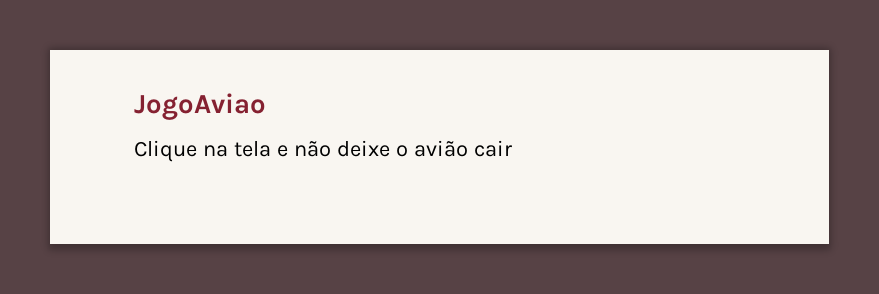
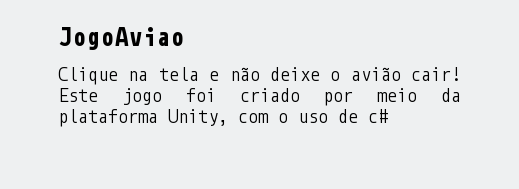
- Clique na tela e não deixe o avião cair
+ Clique na tela e não deixe o avião cair! Este jogo foi criado por meio da plataforma Unity, com o uso de c#

